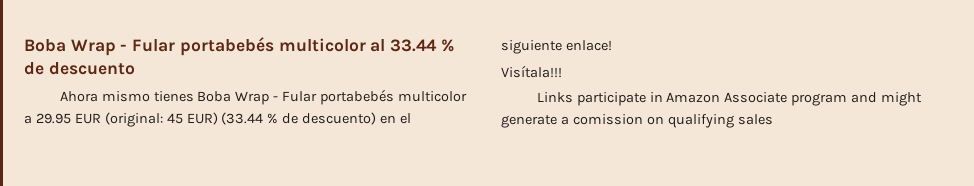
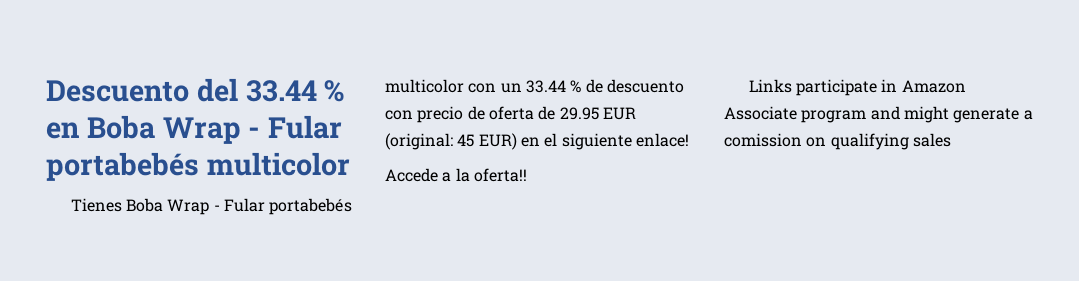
- Boba Wrap - Fular portabebés multicolor al 33.44 % de descuento
- Ahora mismo tienes Boba Wrap - Fular portabebés multicolor a 29.95 EUR (original: 45 EUR) (33.44 % de descuento) en el siguiente enlace!
+ Descuento del 33.44 % en Boba Wrap - Fular portabebés multicolor
+ Tienes Boba Wrap - Fular portabebés multicolor con un 33.44 % de descuento con precio de oferta de 29.95 EUR (original: 45 EUR) en el siguiente enlace!
- Visítala!!!
+ Accede a la oferta!!

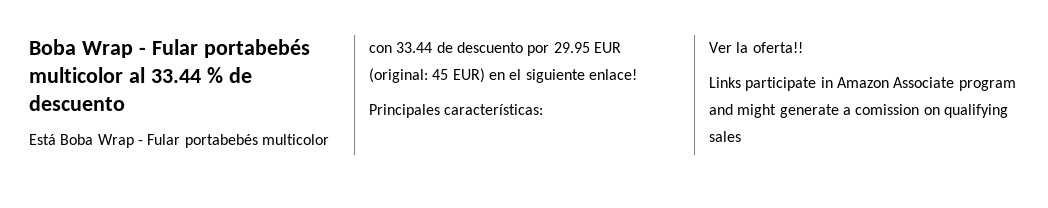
- Descuento del 33.44 % en Boba Wrap - Fular portabebés multicolor
- Tienes Boba Wrap - Fular portabebés multicolor con un 33.44 % de descuento con precio de oferta de 29.95 EUR (original: 45 EUR) en el siguiente enlace!
+ Boba Wrap - Fular portabebés multicolor al 33.44 % de descuento
+ Está Boba Wrap - Fular portabebés multicolor con 33.44 de descuento por 29.95 EUR (original: 45 EUR) en el siguiente enlace!
- Accede a la oferta!!
+ Principales características:
+ Ver la oferta!!

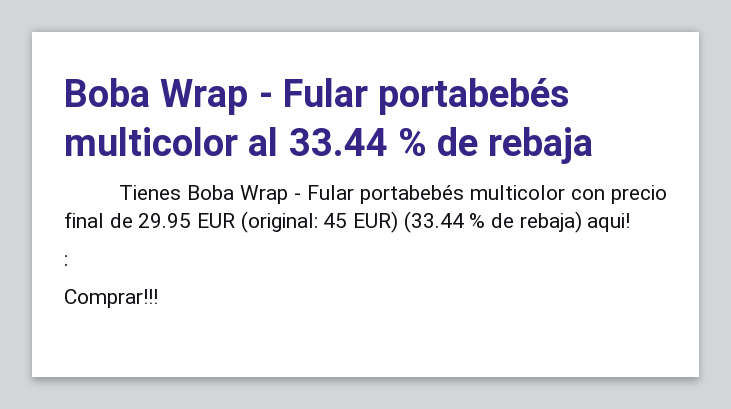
- Boba Wrap - Fular portabebés multicolor al 33.44 % de descuento
- Está Boba Wrap - Fular portabebés multicolor con 33.44 de descuento por 29.95 EUR (original: 45 EUR) en el siguiente enlace!
- Principales características:
- Ver la oferta!!
- Links participate in Amazon Associate program and might generate a comission on qualifying sales
+ Boba Wrap - Fular portabebés multicolor al 33.44 % de rebaja
+ Tienes Boba Wrap - Fular portabebés multicolor con precio final de 29.95 EUR (original: 45 EUR) (33.44 % de rebaja) aqui!
+ :
+ Comprar!!!

